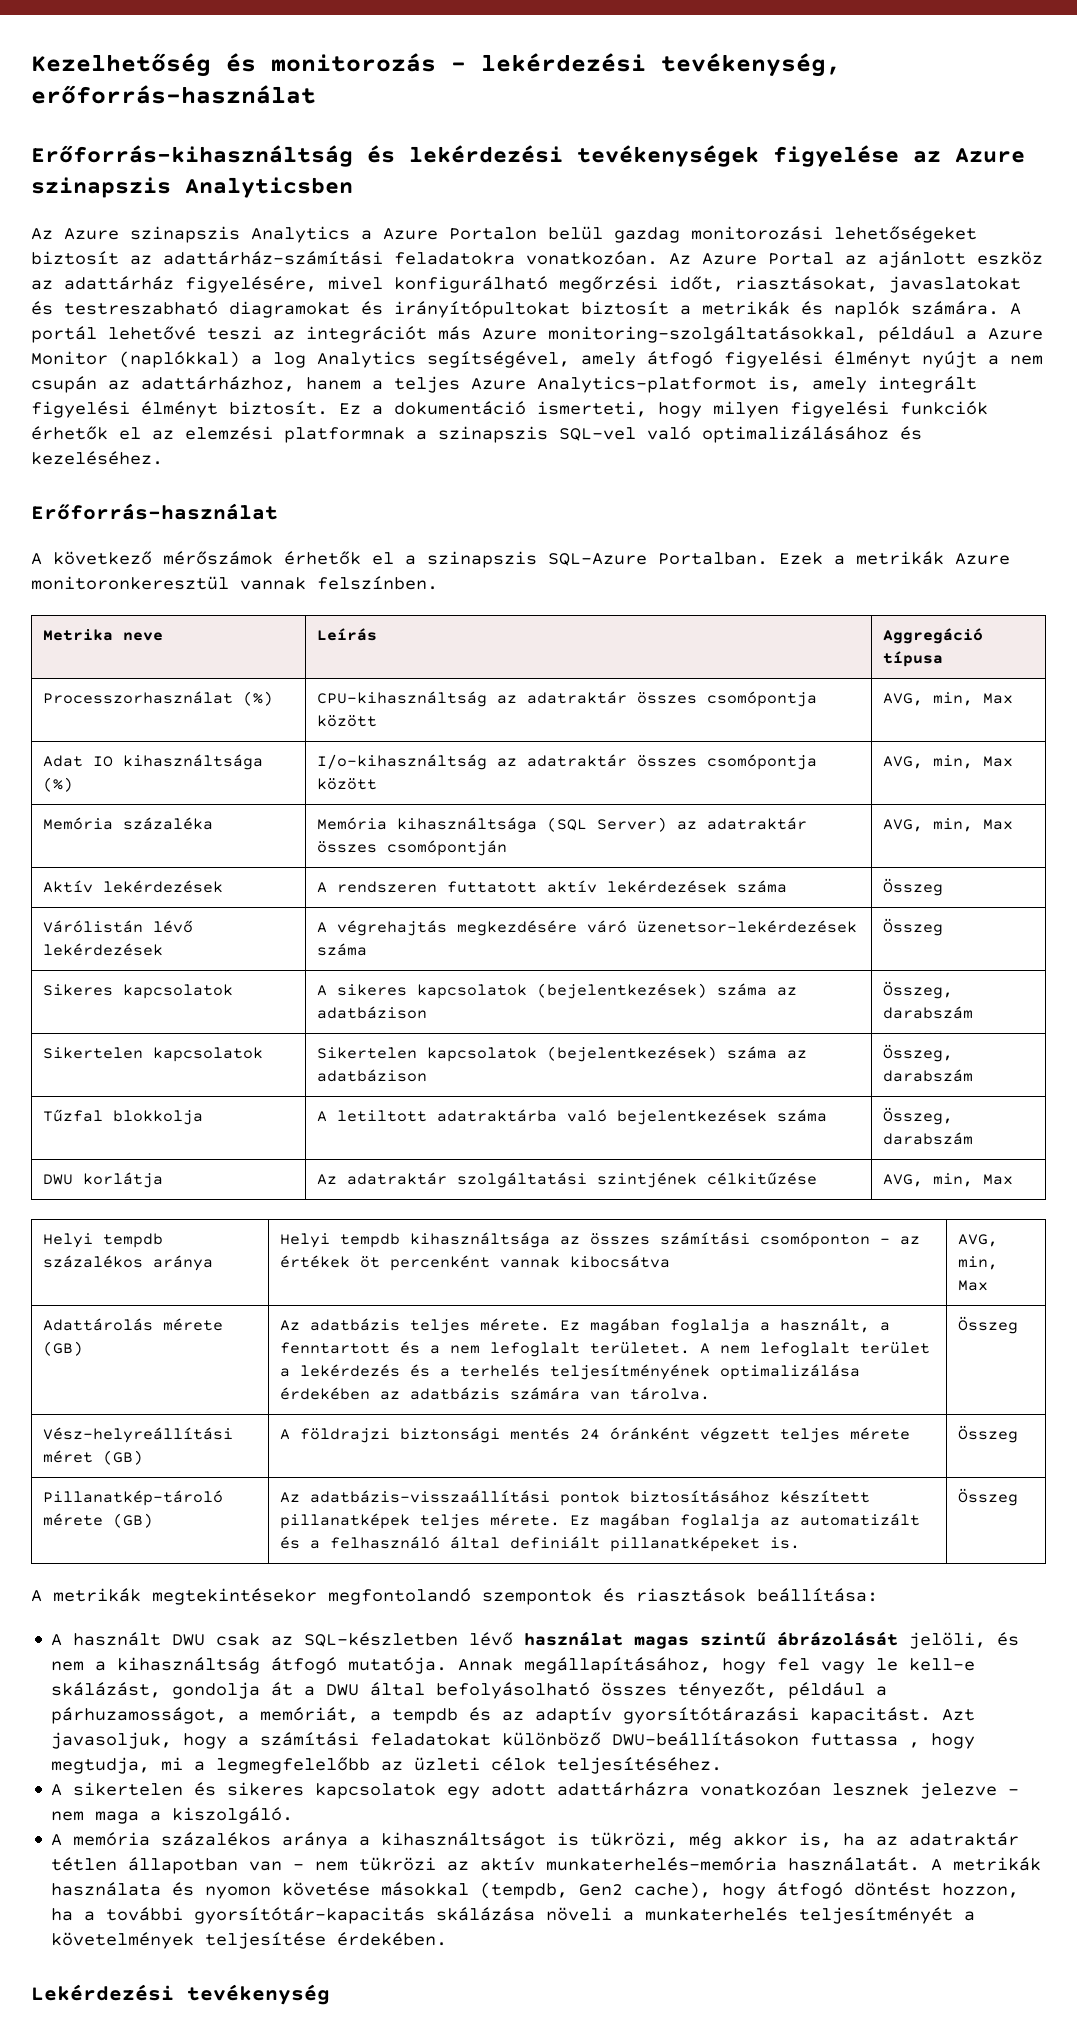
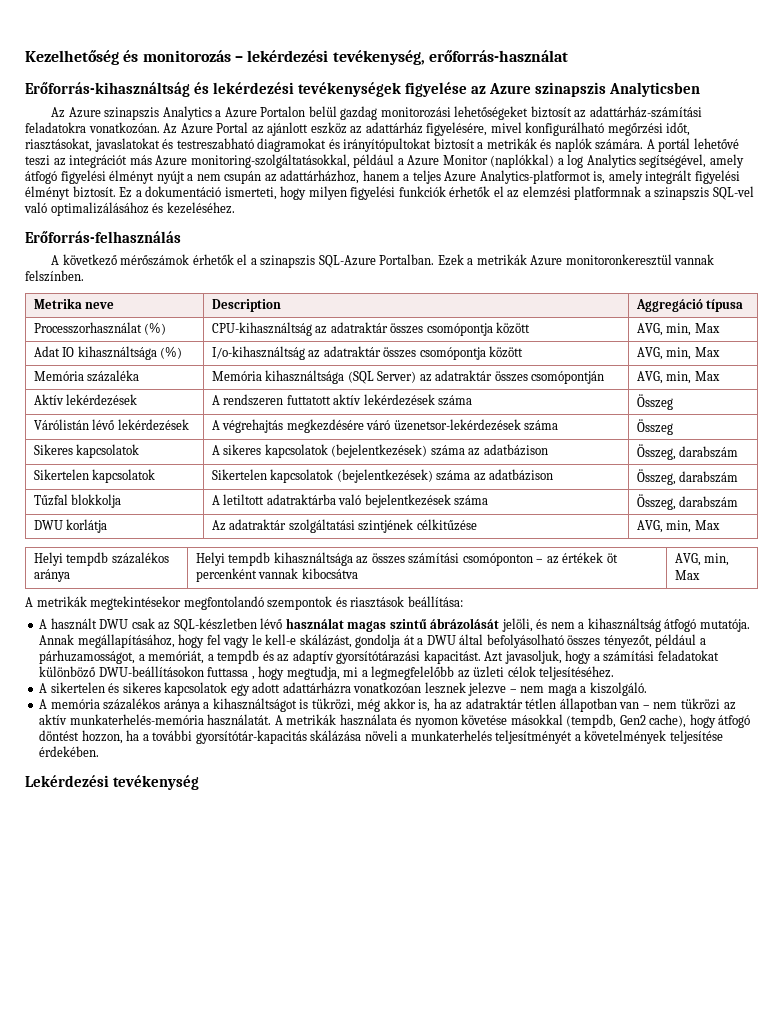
- Erőforrás-használat
+ Erőforrás-felhasználás
- Metrika neve | Leírás | Aggregáció típusa
+ Metrika neve | Description | Aggregáció típusa
- Adattárolás mérete (GB) | Az adatbázis teljes mérete. Ez magában foglalja a használt, a fenntartott és a nem lefoglalt területet. A nem lefoglalt terület a lekérdezés és a terhelés teljesítményének optimalizálása érdekében az adatbázis számára van tárolva. | Összeg
- Vész-helyreállítási méret (GB) | A földrajzi biztonsági mentés 24 óránként végzett teljes mérete | Összeg
- Pillanatkép-tároló mérete (GB) | Az adatbázis-visszaállítási pontok biztosításához készített pillanatképek teljes mérete. Ez magában foglalja az automatizált és a felhasználó által definiált pillanatképeket is. | Összeg

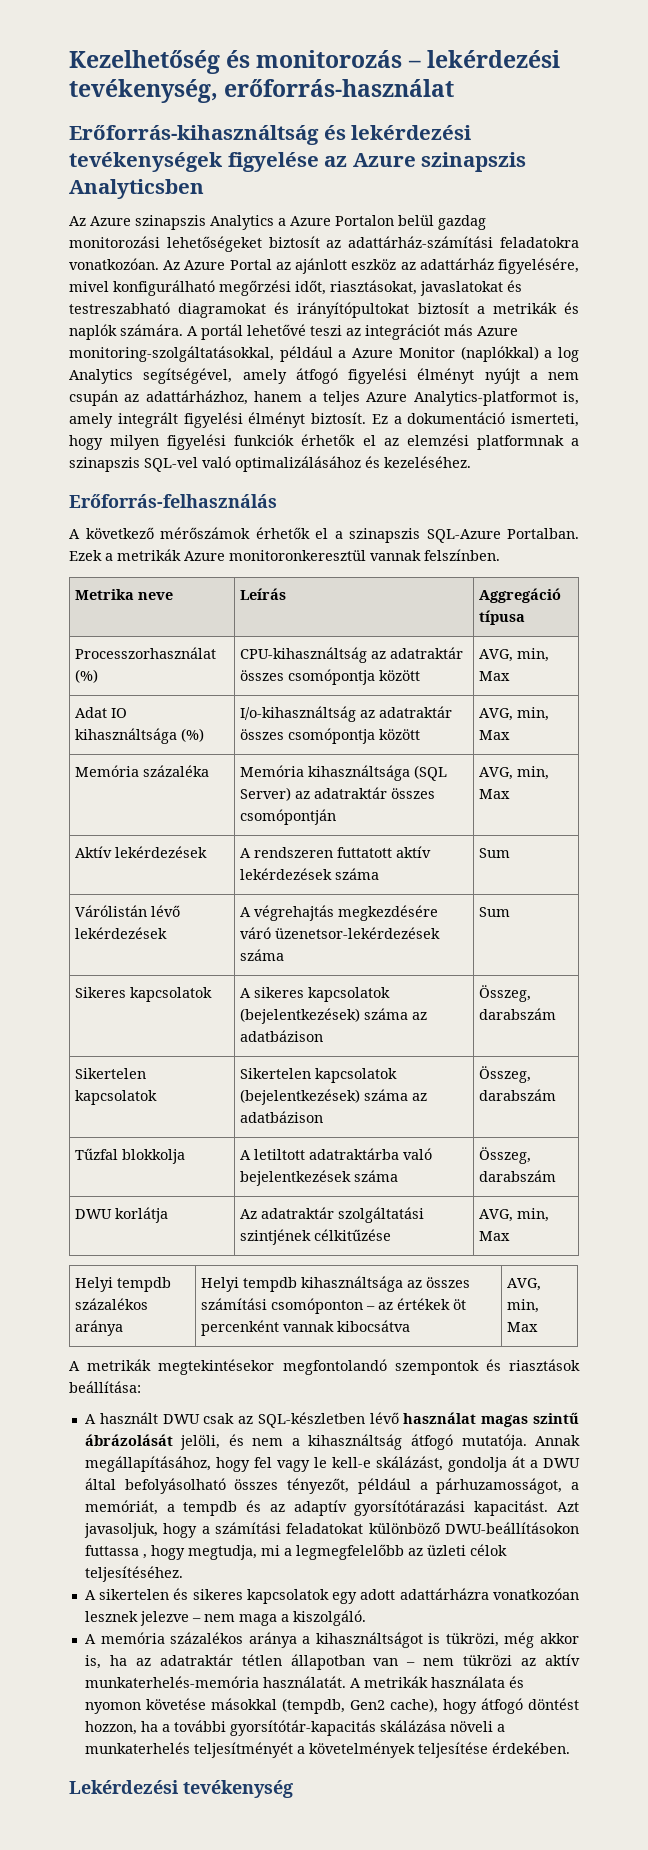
- Metrika neve | Description | Aggregáció típusa
+ Metrika neve | Leírás | Aggregáció típusa
- Aktív lekérdezések | A rendszeren futtatott aktív lekérdezések száma | Összeg
+ Aktív lekérdezések | A rendszeren futtatott aktív lekérdezések száma | Sum
- Várólistán lévő lekérdezések | A végrehajtás megkezdésére váró üzenetsor-lekérdezések száma | Összeg
+ Várólistán lévő lekérdezések | A végrehajtás megkezdésére váró üzenetsor-lekérdezések száma | Sum

